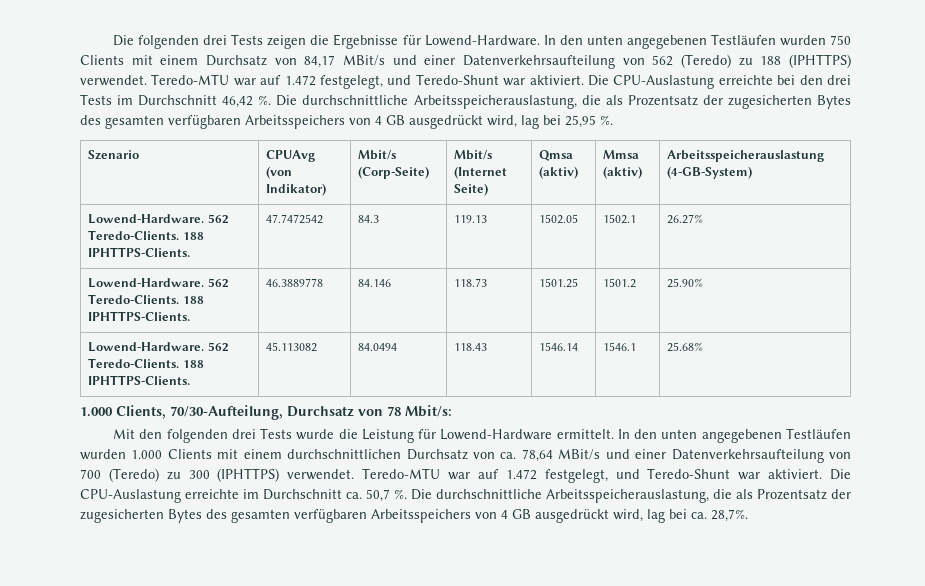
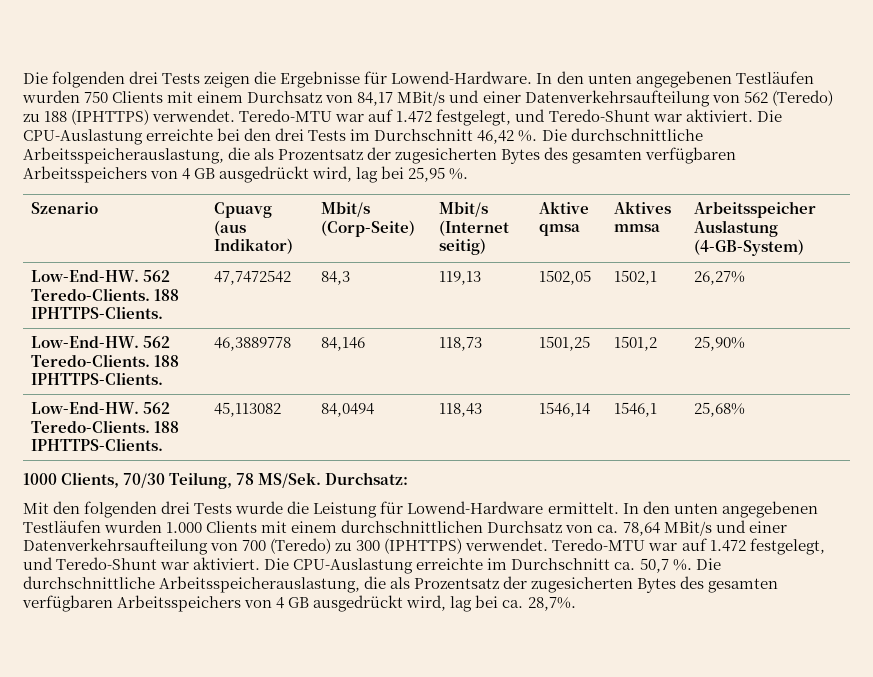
- Szenario | CPUAvg (von Indikator) | Mbit/s (Corp-Seite) | Mbit/s (Internet Seite) | Qmsa (aktiv) | Mmsa (aktiv) | Arbeitsspeicherauslastung (4-GB-System)
+ Szenario | Cpuavg (aus Indikator) | Mbit/s (Corp-Seite) | Mbit/s (Internet seitig) | Aktive qmsa | Aktives mmsa | Arbeitsspeicher Auslastung (4-GB-System)
- Lowend-Hardware. 562 Teredo-Clients. 188 IPHTTPS-Clients. | 47.7472542 | 84.3 | 119.13 | 1502.05 | 1502.1 | 26.27%
- Lowend-Hardware. 562 Teredo-Clients. 188 IPHTTPS-Clients. | 46.3889778 | 84.146 | 118.73 | 1501.25 | 1501.2 | 25.90%
- Lowend-Hardware. 562 Teredo-Clients. 188 IPHTTPS-Clients. | 45.113082 | 84.0494 | 118.43 | 1546.14 | 1546.1 | 25.68%
- 1.000 Clients, 70/30-Aufteilung, Durchsatz von 78 Mbit/s:
+ Low-End-HW. 562 Teredo-Clients. 188 IPHTTPS-Clients. | 47,7472542 | 84,3 | 119,13 | 1502,05 | 1502,1 | 26,27%
+ Low-End-HW. 562 Teredo-Clients. 188 IPHTTPS-Clients. | 46,3889778 | 84,146 | 118,73 | 1501,25 | 1501,2 | 25,90%
+ Low-End-HW. 562 Teredo-Clients. 188 IPHTTPS-Clients. | 45,113082 | 84,0494 | 118,43 | 1546,14 | 1546,1 | 25,68%
+ 1000 Clients, 70/30 Teilung, 78 MS/Sek. Durchsatz:

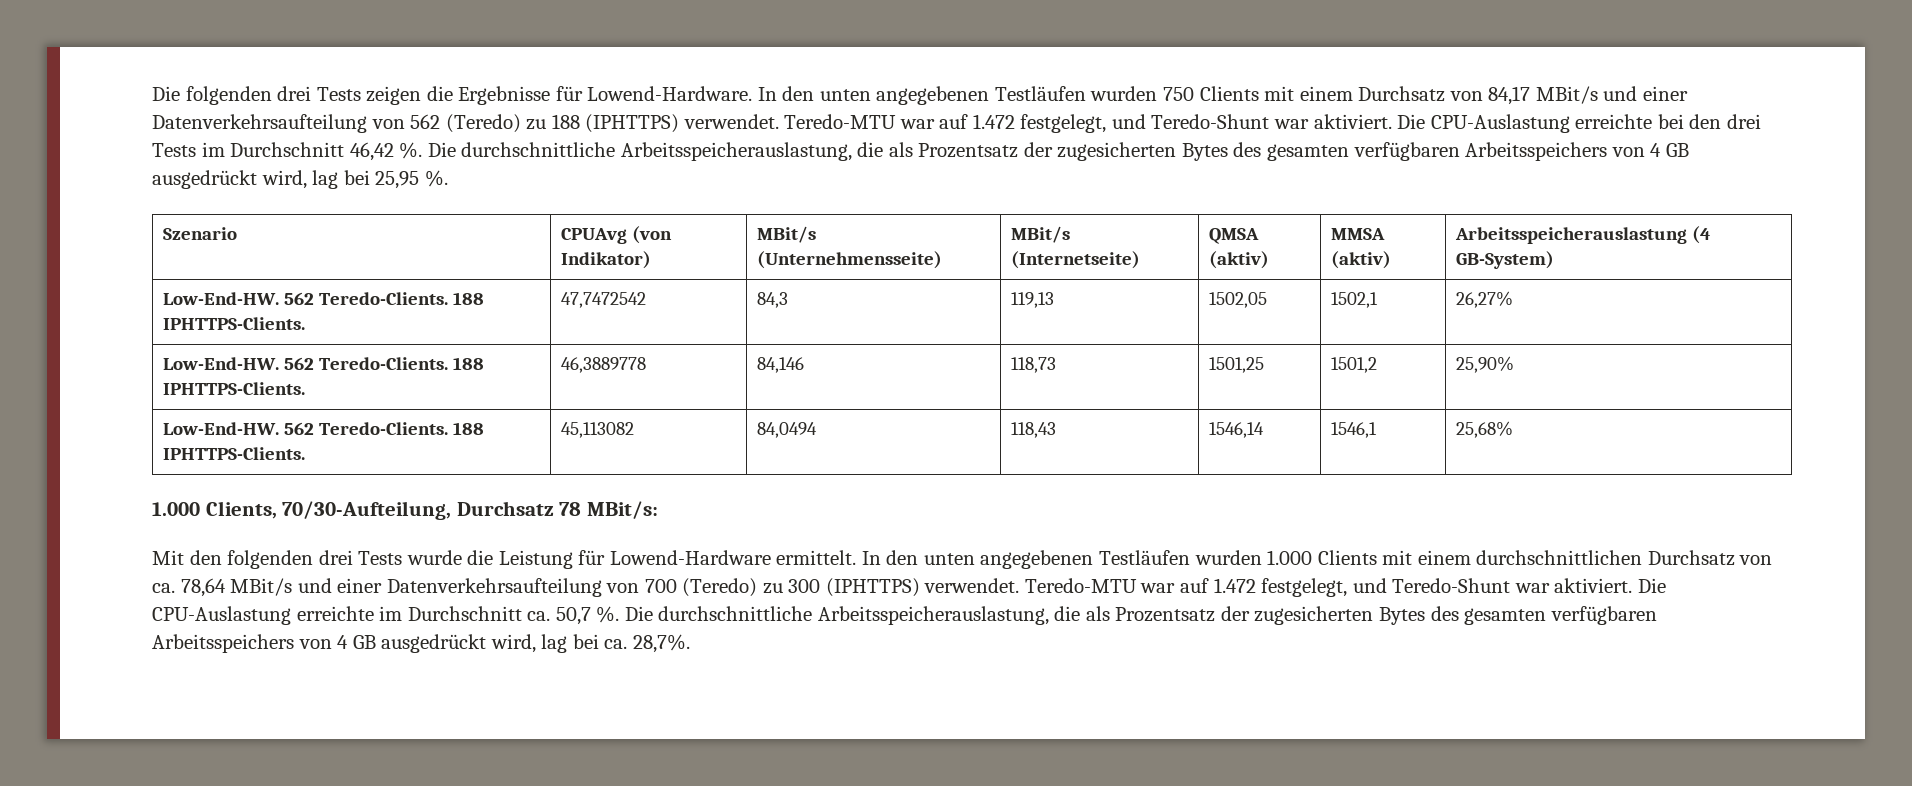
- Szenario | Cpuavg (aus Indikator) | Mbit/s (Corp-Seite) | Mbit/s (Internet seitig) | Aktive qmsa | Aktives mmsa | Arbeitsspeicher Auslastung (4-GB-System)
+ Szenario | CPUAvg (von Indikator) | MBit/s (Unternehmensseite) | MBit/s (Internetseite) | QMSA (aktiv) | MMSA (aktiv) | Arbeitsspeicherauslastung (4 GB-System)
- 1000 Clients, 70/30 Teilung, 78 MS/Sek. Durchsatz:
+ 1.000 Clients, 70/30-Aufteilung, Durchsatz 78 MBit/s:

